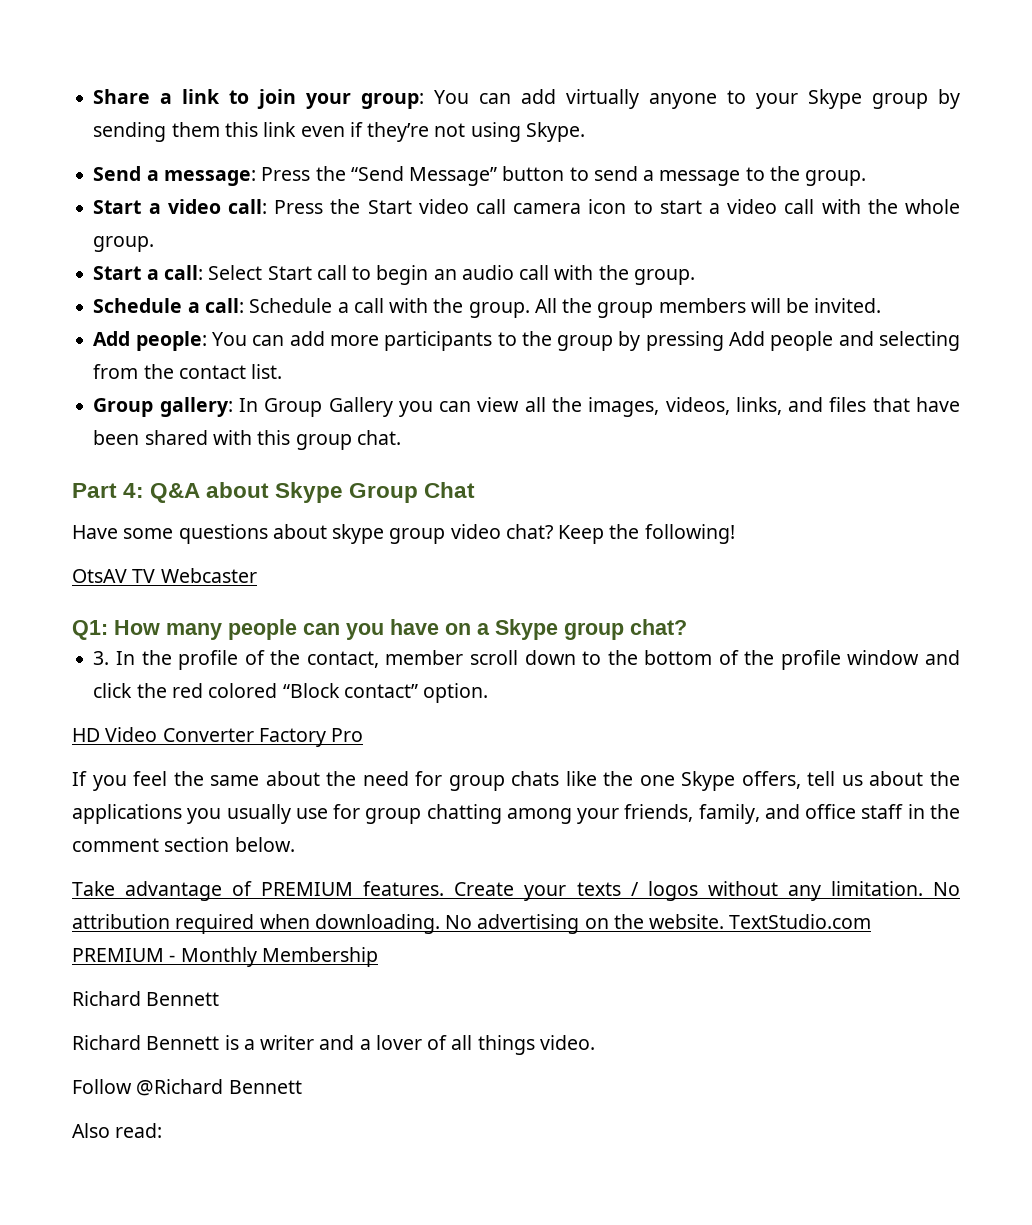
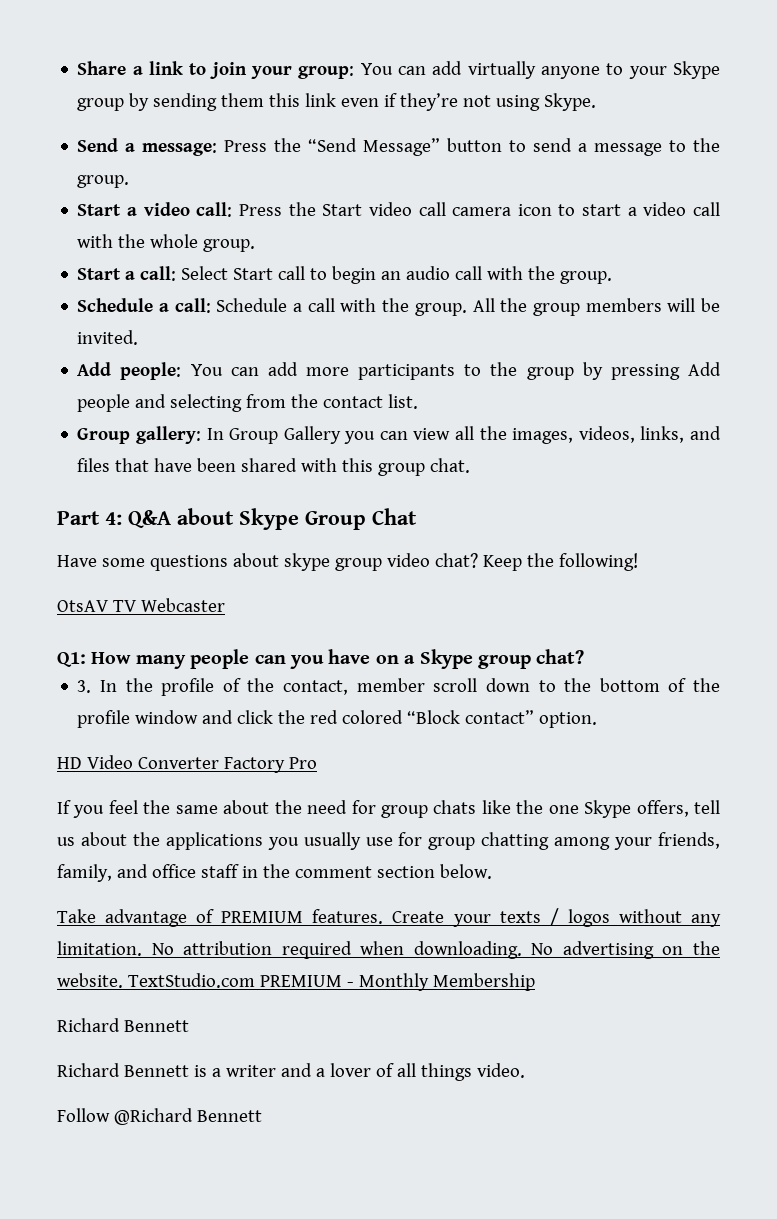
- Also read:

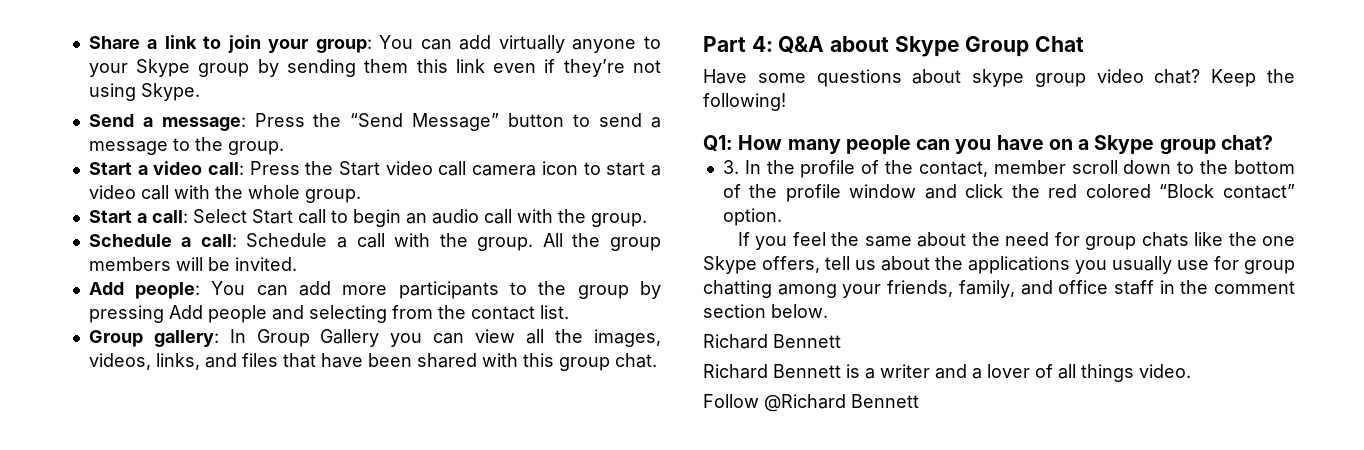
- OtsAV TV Webcaster
- HD Video Converter Factory Pro
- Take advantage of PREMIUM features. Create your texts / logos without any limitation. No attribution required when downloading. No advertising on the website. TextStudio.com PREMIUM - Monthly Membership

